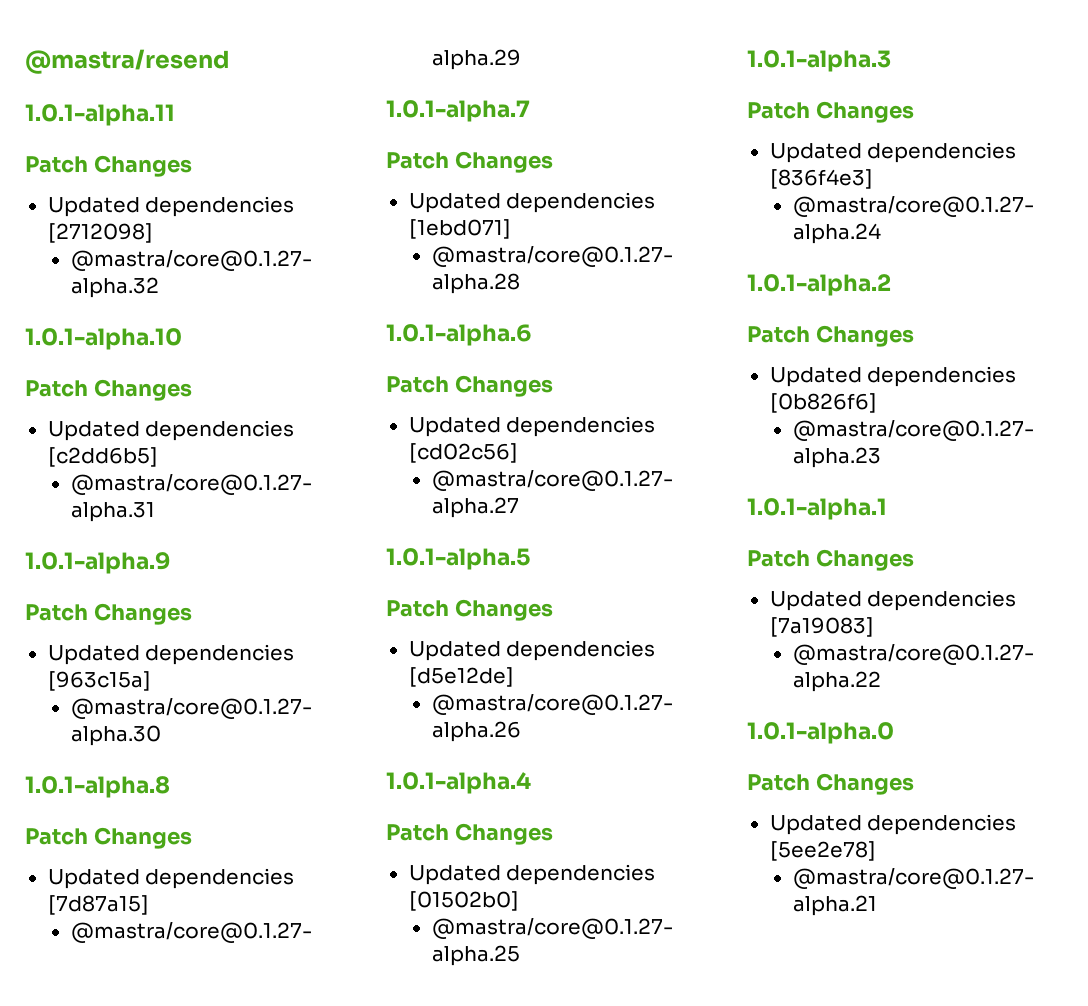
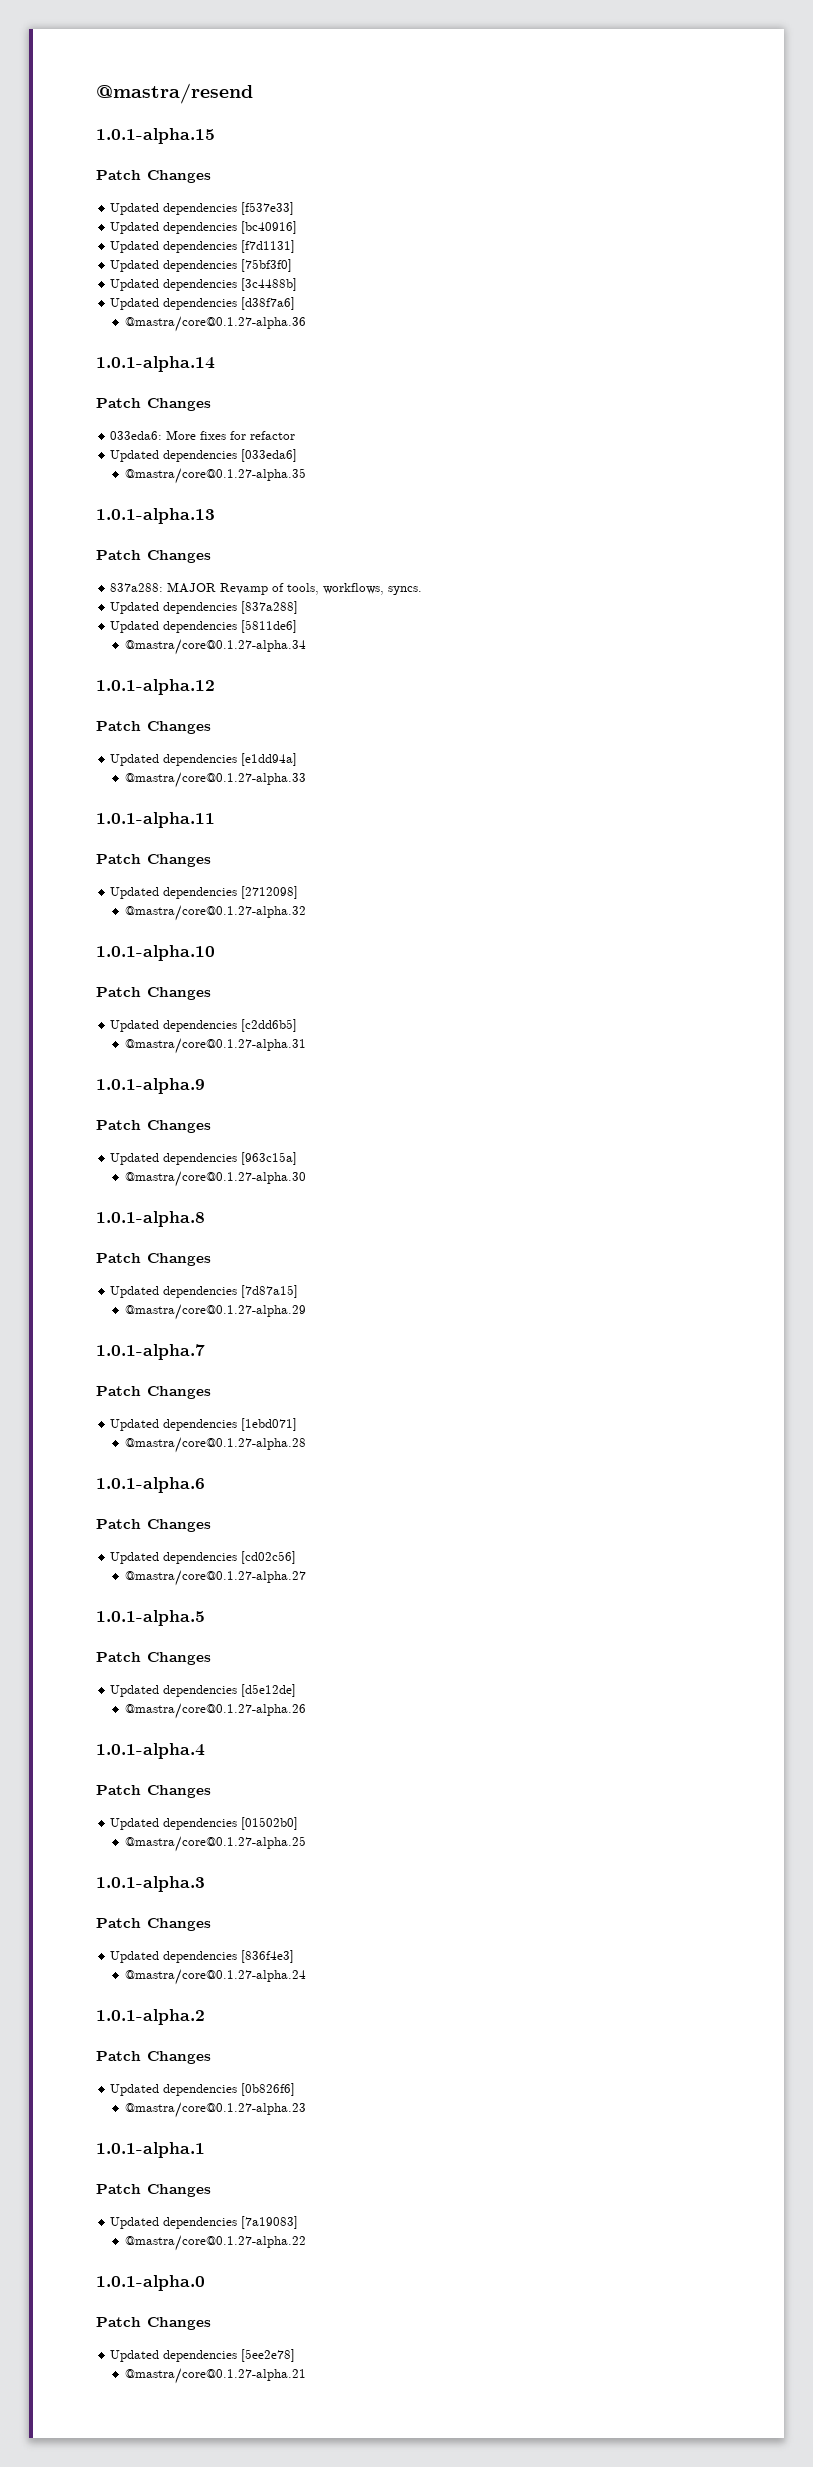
+ 1.0.1-alpha.15
+ Patch Changes
+ Updated dependencies [f537e33]
+ Updated dependencies [bc40916]
+ Updated dependencies [f7d1131]
+ Updated dependencies [75bf3f0]
+ Updated dependencies [3c4488b]
+ Updated dependencies [d38f7a6]
+ @mastra/core@0.1.27-alpha.36
+ 1.0.1-alpha.14
+ Patch Changes
+ 033eda6: More fixes for refactor
+ Updated dependencies [033eda6]
+ @mastra/core@0.1.27-alpha.35
+ 1.0.1-alpha.13
+ Patch Changes
+ 837a288: MAJOR Revamp of tools, workflows, syncs.
+ Updated dependencies [837a288]
+ Updated dependencies [5811de6]
+ @mastra/core@0.1.27-alpha.34
+ 1.0.1-alpha.12
+ Patch Changes
+ Updated dependencies [e1dd94a]
+ @mastra/core@0.1.27-alpha.33

